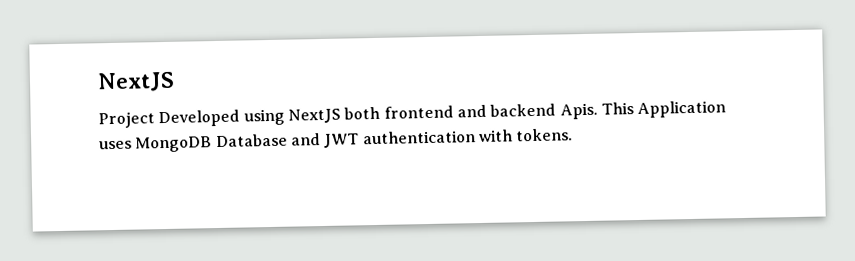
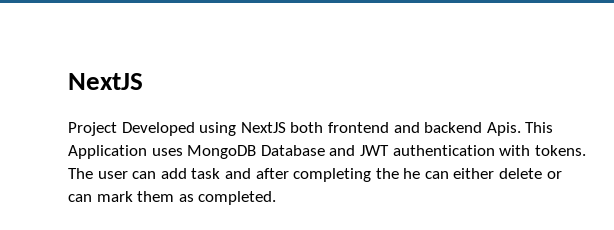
+ The user can add task and after completing the he can either delete or can mark them as completed.

